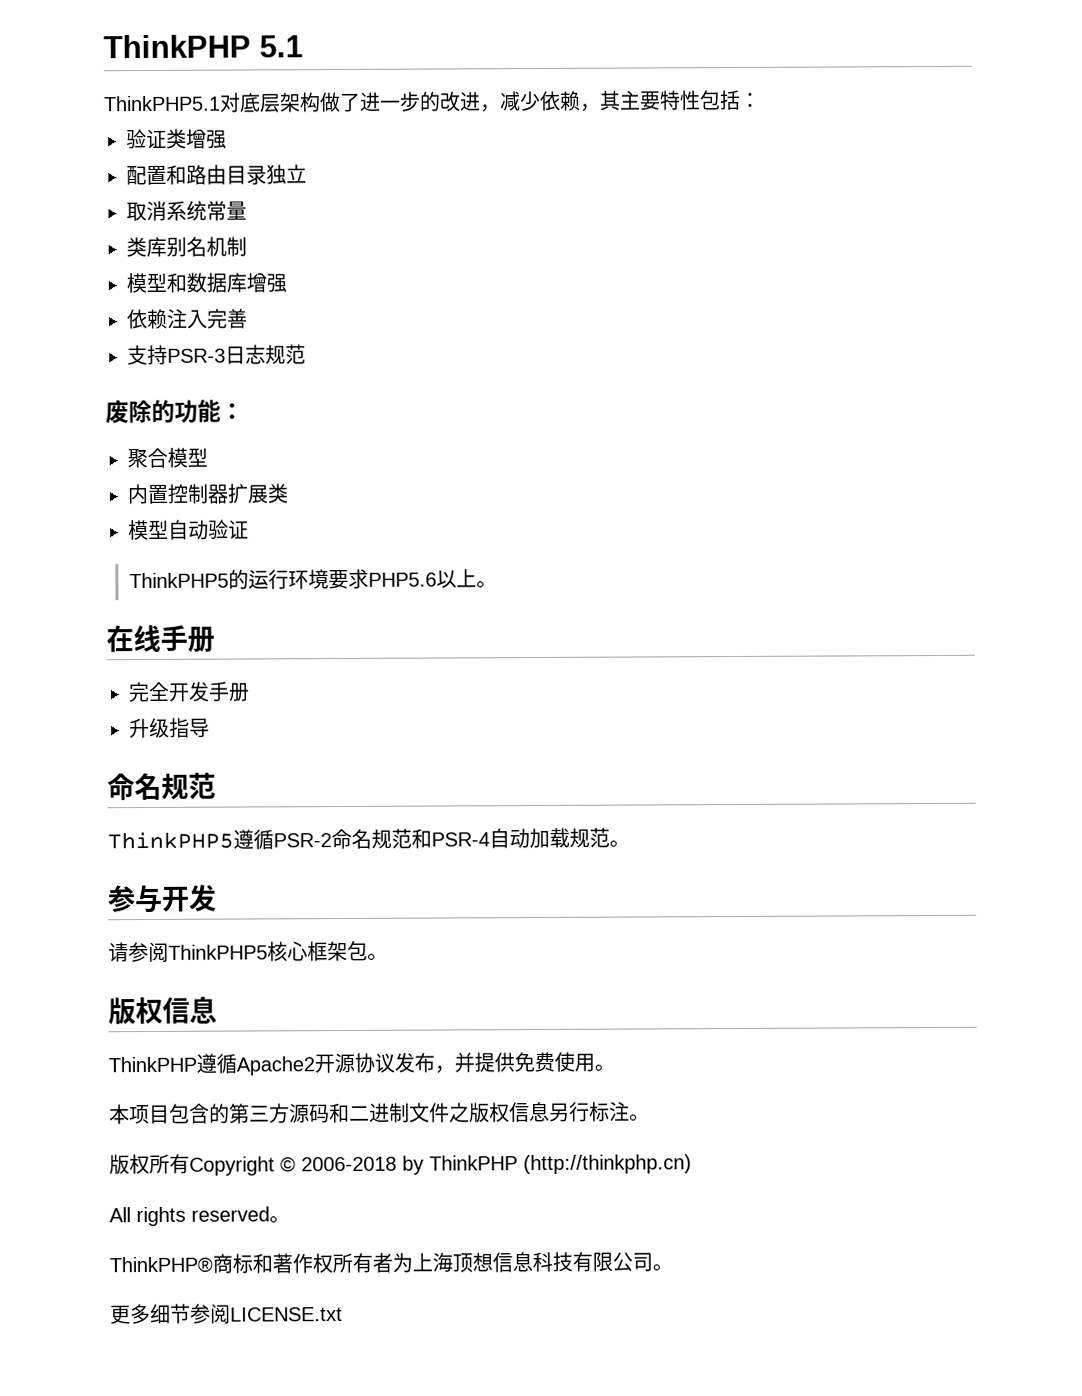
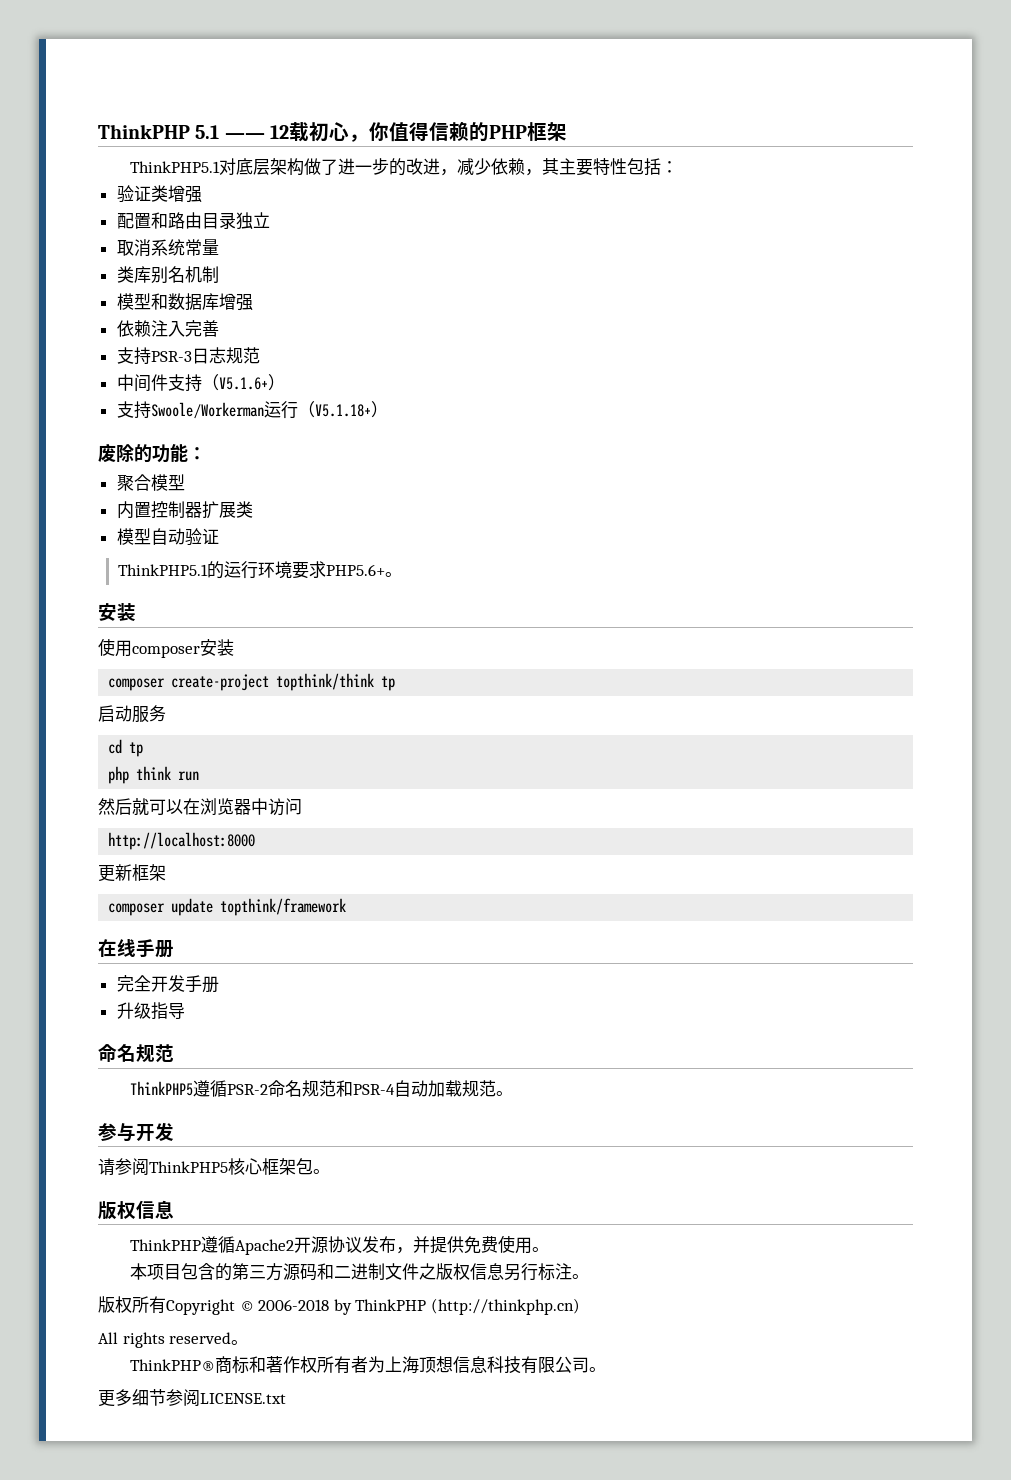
- ThinkPHP 5.1
+ ThinkPHP 5.1 —— 12载初心，你值得信赖的PHP框架
+ 中间件支持（V5.1.6+）
+ 支持Swoole/Workerman运行（V5.1.18+）
- ThinkPHP5的运行环境要求PHP5.6以上。
+ ThinkPHP5.1的运行环境要求PHP5.6+。
+ 安装
+ 使用composer安装
+ composer create-project topthink/think tp
+ 启动服务
+ cd tp
+ php think run
+ 然后就可以在浏览器中访问
+ http://localhost:8000
+ 更新框架
+ composer update topthink/framework

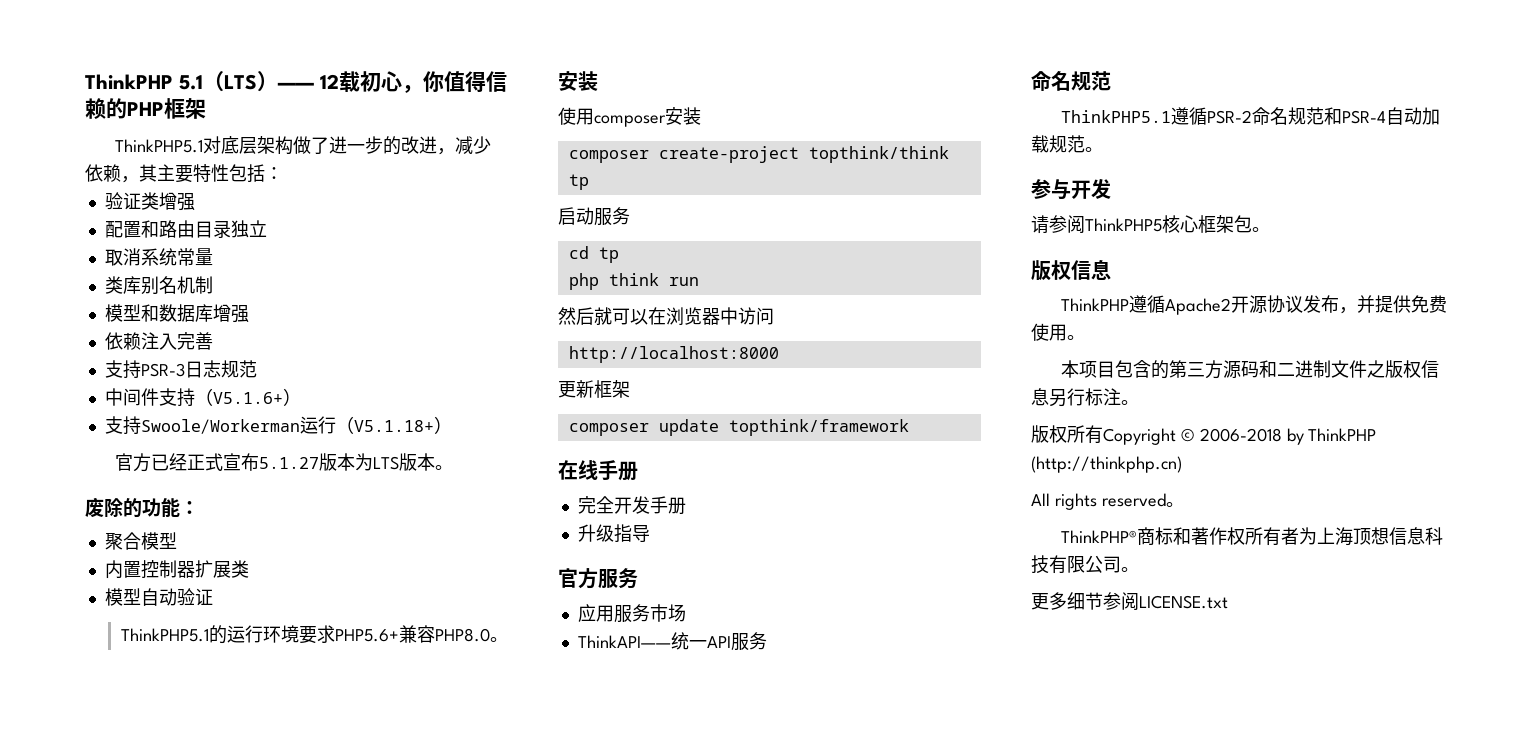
- ThinkPHP 5.1 —— 12载初心，你值得信赖的PHP框架
+ ThinkPHP 5.1（LTS）—— 12载初心，你值得信赖的PHP框架
+ 官方已经正式宣布5.1.27版本为LTS版本。
- ThinkPHP5.1的运行环境要求PHP5.6+。
+ ThinkPHP5.1的运行环境要求PHP5.6+兼容PHP8.0。
+ 官方服务
+ 应用服务市场
+ ThinkAPI——统一API服务
- ThinkPHP5遵循PSR-2命名规范和PSR-4自动加载规范。
+ ThinkPHP5.1遵循PSR-2命名规范和PSR-4自动加载规范。

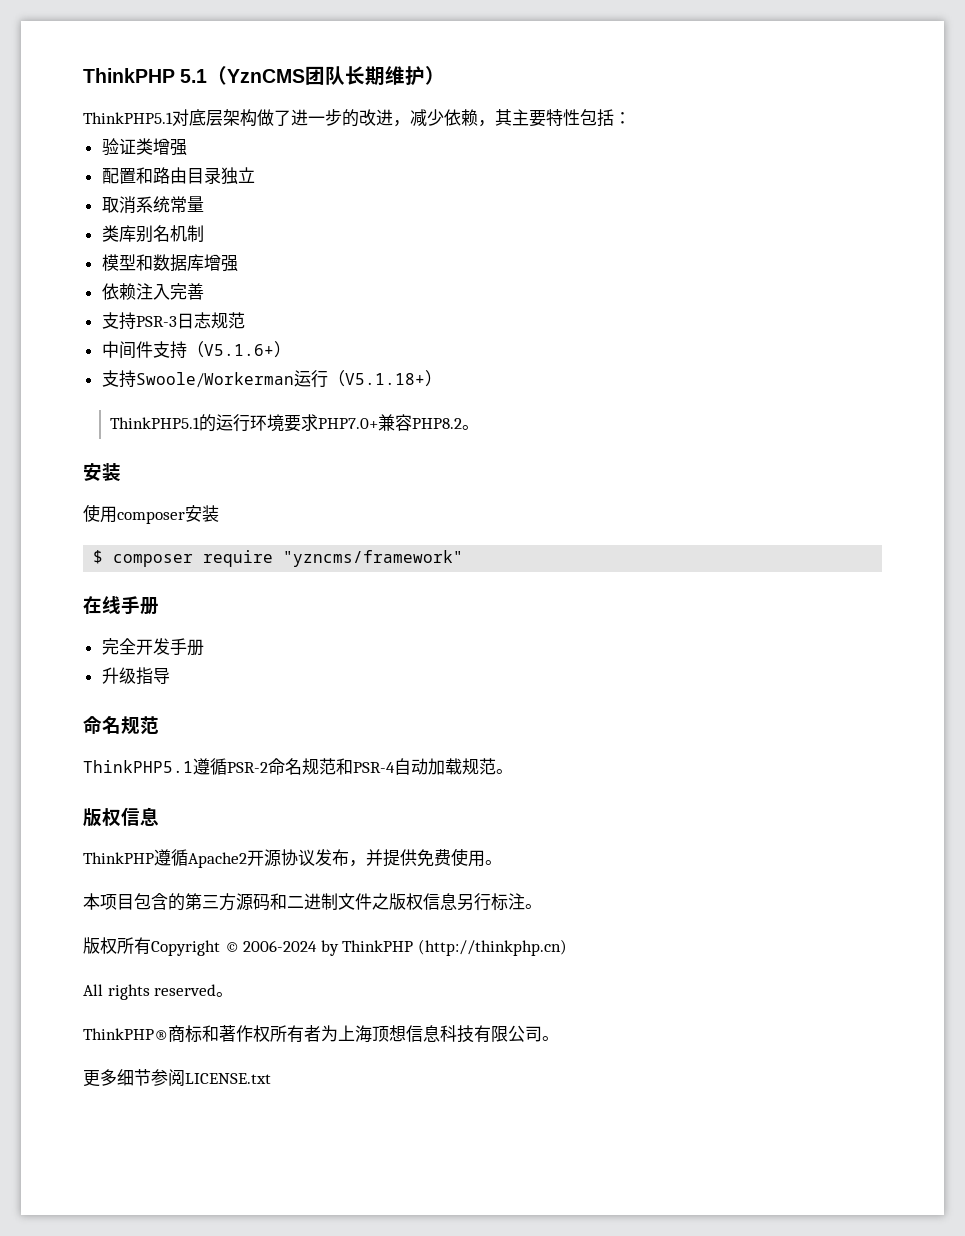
- ThinkPHP 5.1（LTS）—— 12载初心，你值得信赖的PHP框架
+ ThinkPHP 5.1（YznCMS团队长期维护）
- 官方已经正式宣布5.1.27版本为LTS版本。
- 废除的功能：
- 聚合模型
- 内置控制器扩展类
- 模型自动验证
- ThinkPHP5.1的运行环境要求PHP5.6+兼容PHP8.0。
+ ThinkPHP5.1的运行环境要求PHP7.0+兼容PHP8.2。
- composer create-project topthink/think tp
- 启动服务
- cd tp
- php think run
- 然后就可以在浏览器中访问
- http://localhost:8000
- 更新框架
- composer update topthink/framework
+ $ composer require "yzncms/framework"
- 官方服务
- 应用服务市场
- ThinkAPI——统一API服务
- 参与开发
- 请参阅ThinkPHP5核心框架包。
- 版权所有Copyright © 2006-2018 by ThinkPHP (http://thinkphp.cn)
+ 版权所有Copyright © 2006-2024 by ThinkPHP (http://thinkphp.cn)

